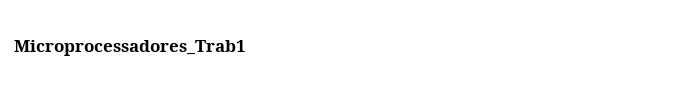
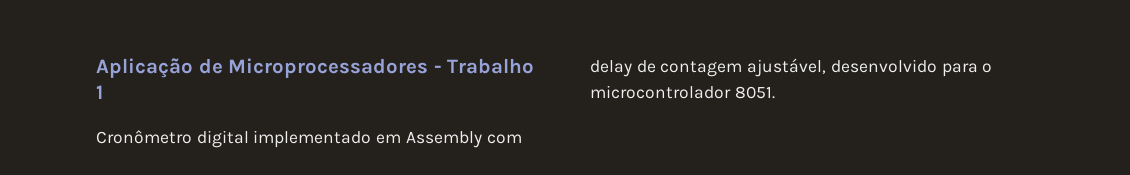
- Microprocessadores_Trab1
+ Aplicação de Microprocessadores - Trabalho 1
+ Cronômetro digital implementado em Assembly com delay de contagem ajustável, desenvolvido para o microcontrolador 8051.

